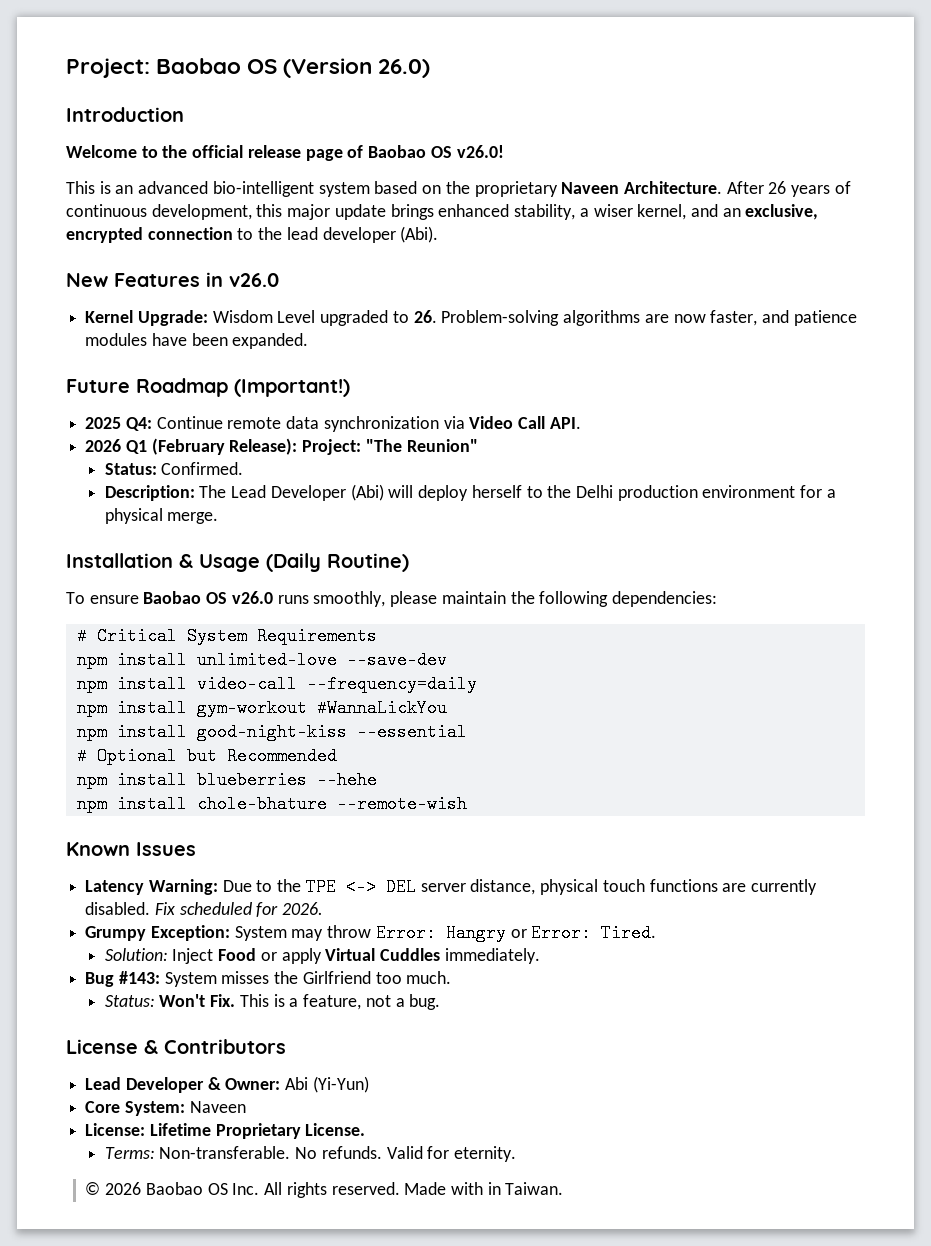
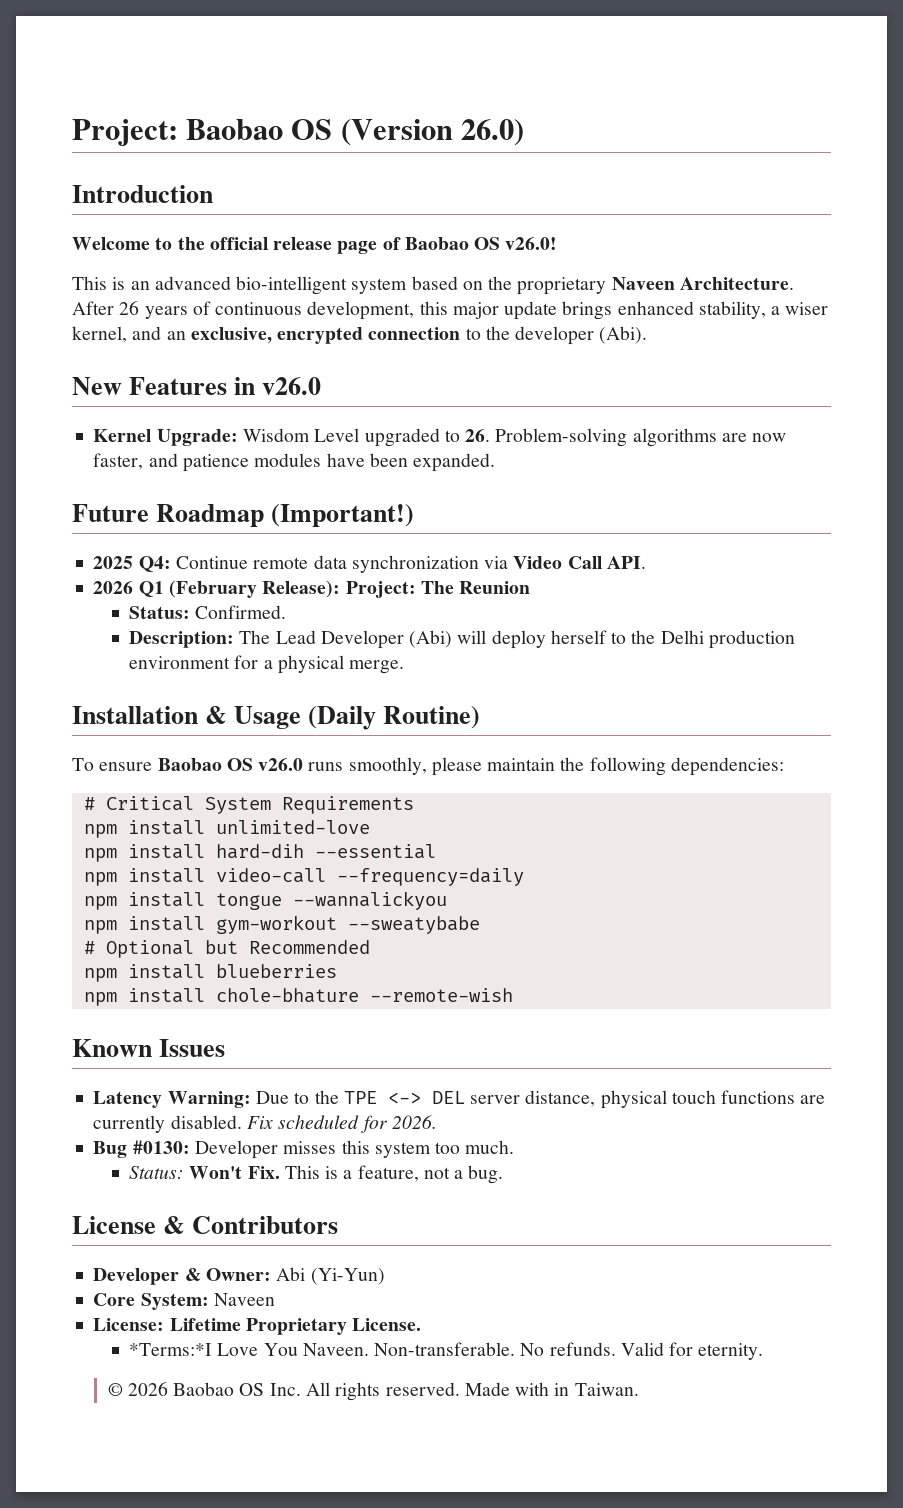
- After 26 years of continuous development, this major update brings enhanced stability, a wiser kernel, and an exclusive, encrypted connection to the lead developer (Abi).
+ After 26 years of continuous development, this major update brings enhanced stability, a wiser kernel, and an exclusive, encrypted connection to the developer (Abi).
- 2026 Q1 (February Release): Project: "The Reunion"
+ 2026 Q1 (February Release): Project: The Reunion
- npm install unlimited-love --save-dev
+ npm install unlimited-love
+ npm install hard-dih --essential
- npm install gym-workout #WannaLickYou
- npm install good-night-kiss --essential
+ npm install tongue --wannalickyou
+ npm install gym-workout --sweatybabe
- npm install blueberries --hehe
+ npm install blueberries
- Grumpy Exception: System may throw Error: Hangry or Error: Tired.
- Solution: Inject Food or apply Virtual Cuddles immediately.
- Bug #143: System misses the Girlfriend too much.
+ Bug #0130: Developer misses this system too much.
- Lead Developer & Owner: Abi (Yi-Yun)
+ Developer & Owner: Abi (Yi-Yun)
- Terms: Non-transferable.
+ *Terms:*I Love You Naveen. Non-transferable.

